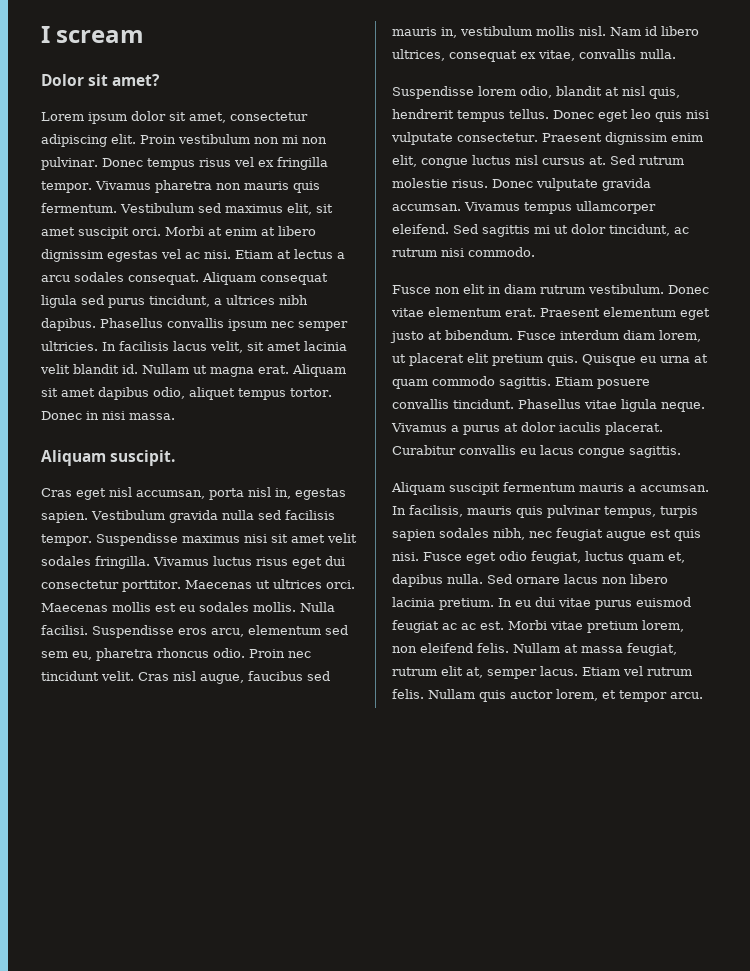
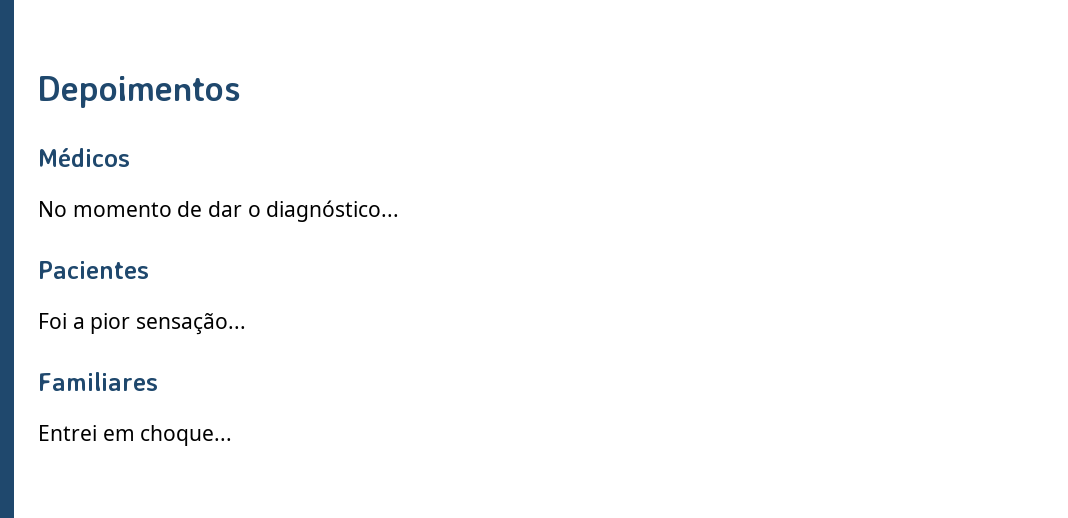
- I scream
- Dolor sit amet?
- Lorem ipsum dolor sit amet, consectetur adipiscing elit. Proin vestibulum non mi non pulvinar. Donec tempus risus vel ex fringilla tempor. Vivamus pharetra non mauris quis fermentum. Vestibulum sed maximus elit, sit amet suscipit orci. Morbi at enim at libero dignissim egestas vel ac nisi. Etiam at lectus a arcu sodales consequat. Aliquam consequat ligula sed purus tincidunt, a ultrices nibh dapibus. Phasellus convallis ipsum nec semper ultricies. In facilisis lacus velit, sit amet lacinia velit blandit id. Nullam ut magna erat. Aliquam sit amet dapibus odio, aliquet tempus tortor. Donec in nisi massa.
- Aliquam suscipit.
- Cras eget nisl accumsan, porta nisl in, egestas sapien. Vestibulum gravida nulla sed facilisis tempor. Suspendisse maximus nisi sit amet velit sodales fringilla. Vivamus luctus risus eget dui consectetur porttitor. Maecenas ut ultrices orci. Maecenas mollis est eu sodales mollis. Nulla facilisi. Suspendisse eros arcu, elementum sed sem eu, pharetra rhoncus odio. Proin nec tincidunt velit. Cras nisl augue, faucibus sed mauris in, vestibulum mollis nisl. Nam id libero ultrices, consequat ex vitae, convallis nulla.
- Suspendisse lorem odio, blandit at nisl quis, hendrerit tempus tellus. Donec eget leo quis nisi vulputate consectetur. Praesent dignissim enim elit, congue luctus nisl cursus at. Sed rutrum molestie risus. Donec vulputate gravida accumsan. Vivamus tempus ullamcorper eleifend. Sed sagittis mi ut dolor tincidunt, ac rutrum nisi commodo.
- Fusce non elit in diam rutrum vestibulum. Donec vitae elementum erat. Praesent elementum eget justo at bibendum. Fusce interdum diam lorem, ut placerat elit pretium quis. Quisque eu urna at quam commodo sagittis. Etiam posuere convallis tincidunt. Phasellus vitae ligula neque. Vivamus a purus at dolor iaculis placerat. Curabitur convallis eu lacus congue sagittis.
- Aliquam suscipit fermentum mauris a accumsan. In facilisis, mauris quis pulvinar tempus, turpis sapien sodales nibh, nec feugiat augue est quis nisi. Fusce eget odio feugiat, luctus quam et, dapibus nulla. Sed ornare lacus non libero lacinia pretium. In eu dui vitae purus euismod feugiat ac ac est. Morbi vitae pretium lorem, non eleifend felis. Nullam at massa feugiat, rutrum elit at, semper lacus. Etiam vel rutrum felis. Nullam quis auctor lorem, et tempor arcu.
+ Depoimentos
+ Médicos
+ No momento de dar o diagnóstico...
+ Pacientes
+ Foi a pior sensação...
+ Familiares
+ Entrei em choque...

